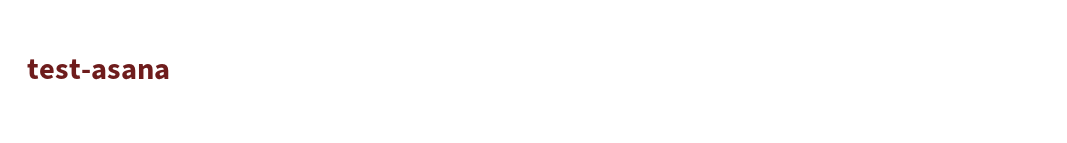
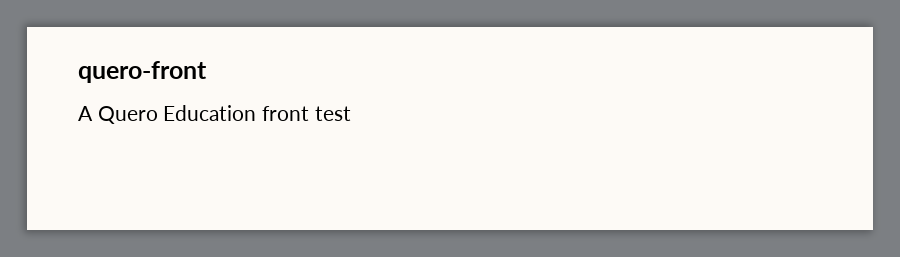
- test-asana
+ quero-front
+ A Quero Education front test

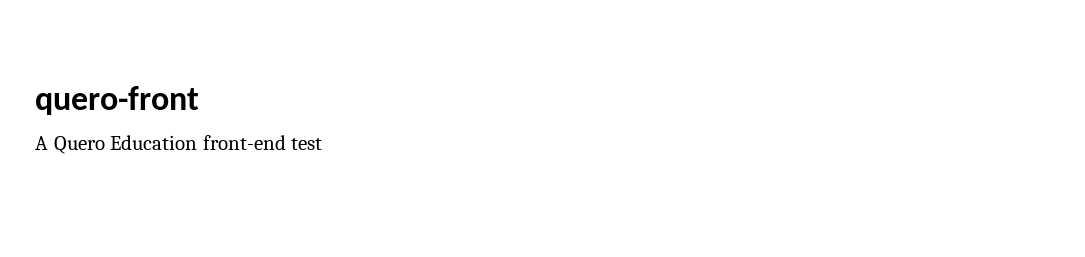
- A Quero Education front test
+ A Quero Education front-end test

